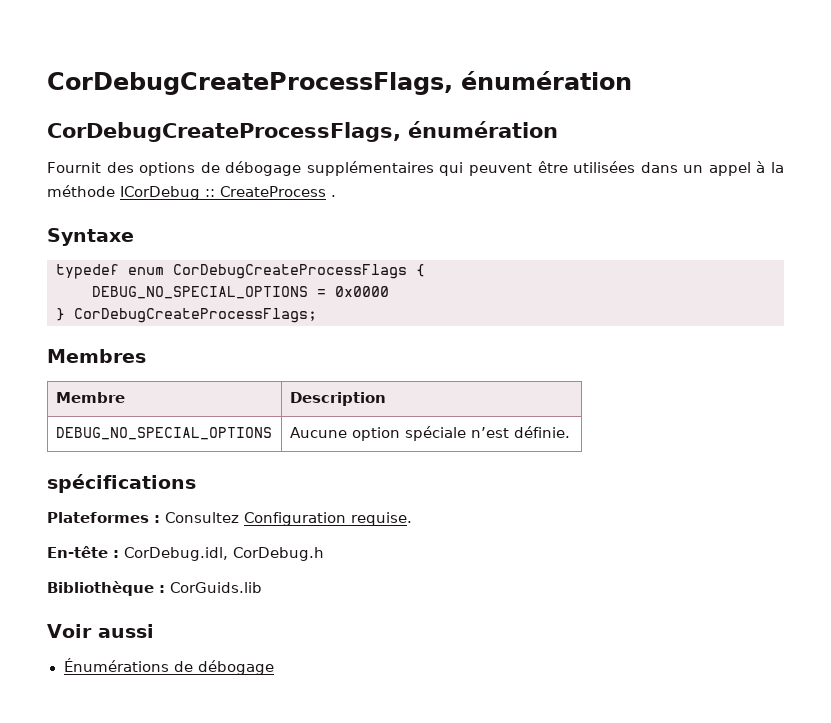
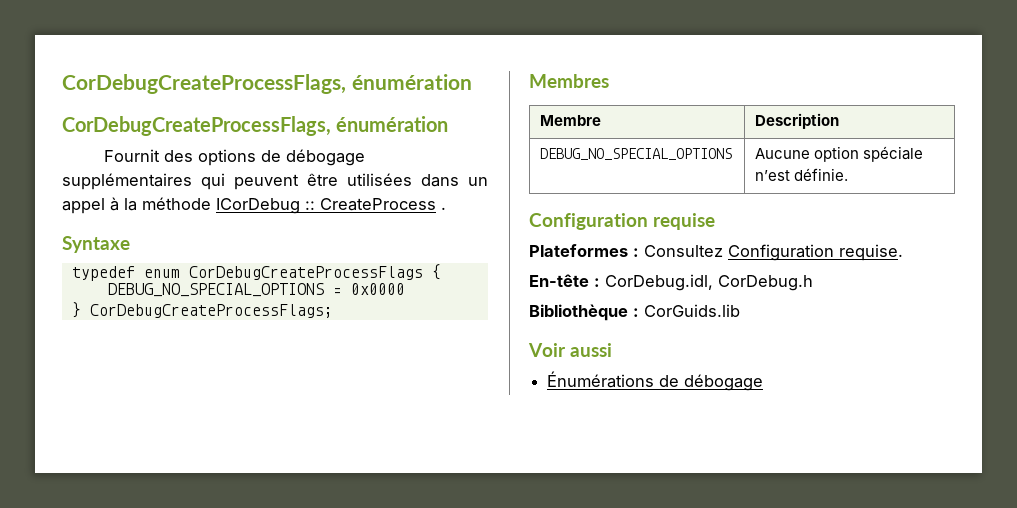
- spécifications
+ Configuration requise

